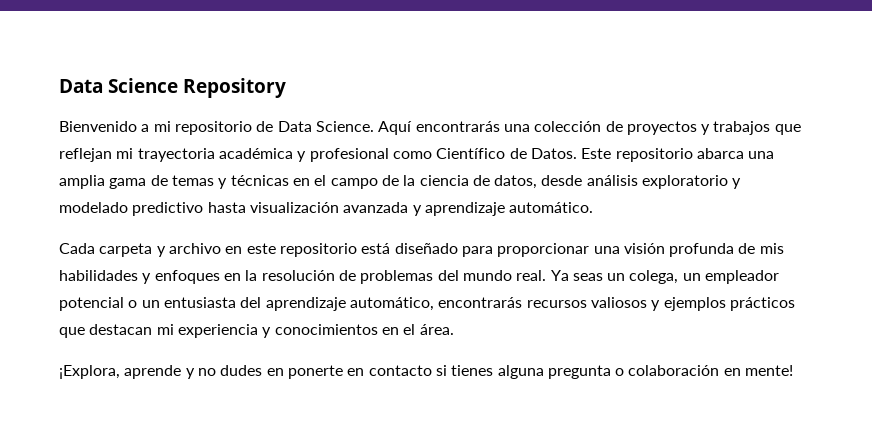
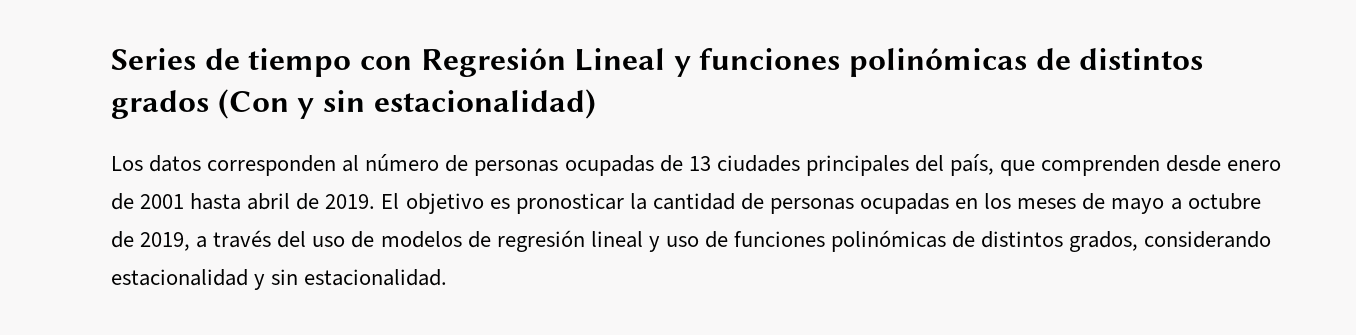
- Data Science Repository
- Bienvenido a mi repositorio de Data Science. Aquí encontrarás una colección de proyectos y trabajos que reflejan mi trayectoria académica y profesional como Científico de Datos. Este repositorio abarca una amplia gama de temas y técnicas en el campo de la ciencia de datos, desde análisis exploratorio y modelado predictivo hasta visualización avanzada y aprendizaje automático.
- Cada carpeta y archivo en este repositorio está diseñado para proporcionar una visión profunda de mis habilidades y enfoques en la resolución de problemas del mundo real. Ya seas un colega, un empleador potencial o un entusiasta del aprendizaje automático, encontrarás recursos valiosos y ejemplos prácticos que destacan mi experiencia y conocimientos en el área.
- ¡Explora, aprende y no dudes en ponerte en contacto si tienes alguna pregunta o colaboración en mente!
+ Series de tiempo con Regresión Lineal y funciones polinómicas de distintos grados (Con y sin estacionalidad)
+ Los datos corresponden al número de personas ocupadas de 13 ciudades principales del país, que comprenden desde enero de 2001 hasta abril de 2019. El objetivo es pronosticar la cantidad de personas ocupadas en los meses de mayo a octubre de 2019, a través del uso de modelos de regresión lineal y uso de funciones polinómicas de distintos grados, considerando estacionalidad y sin estacionalidad.

